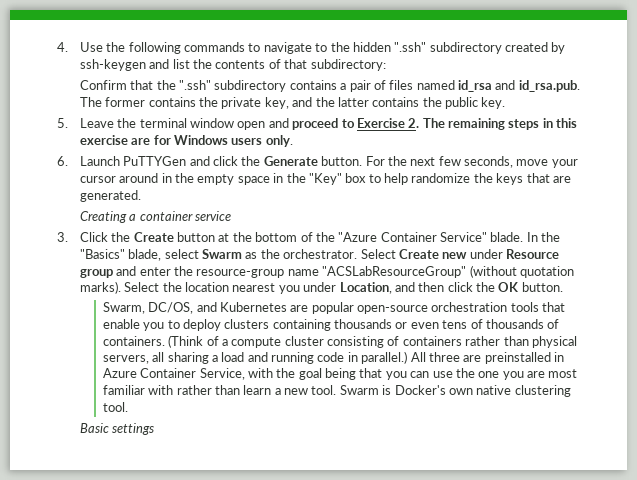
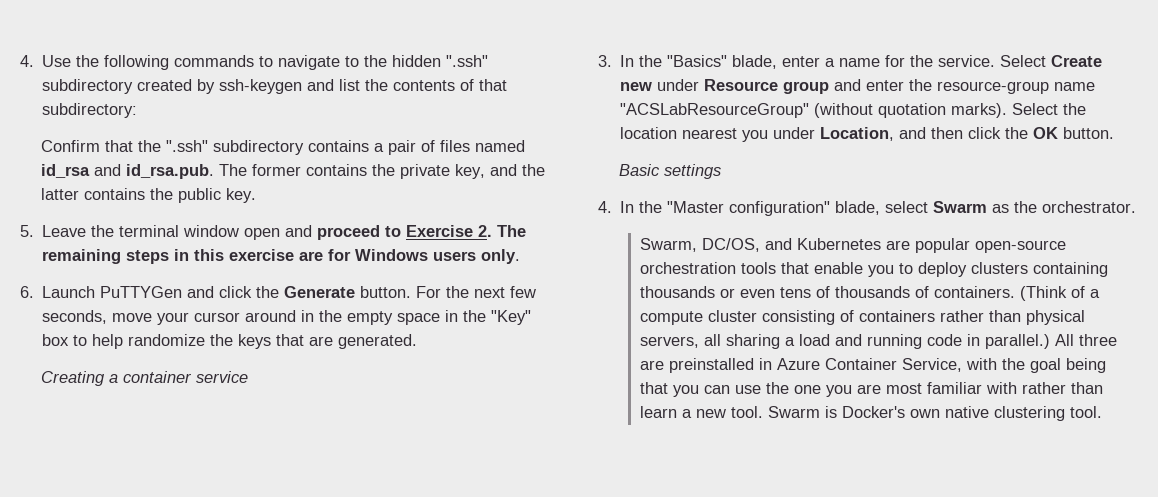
- 3. Click the Create button at the bottom of the "Azure Container Service" blade. In the "Basics" blade, select Swarm as the orchestrator.
+ 3. In the "Basics" blade, enter a name for the service.
+ Basic settings
+ 4. In the "Master configuration" blade, select Swarm as the orchestrator.
- Basic settings

